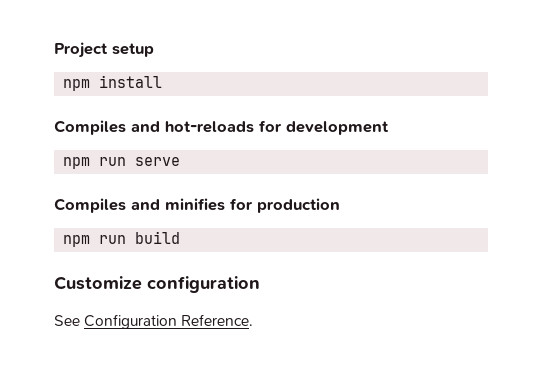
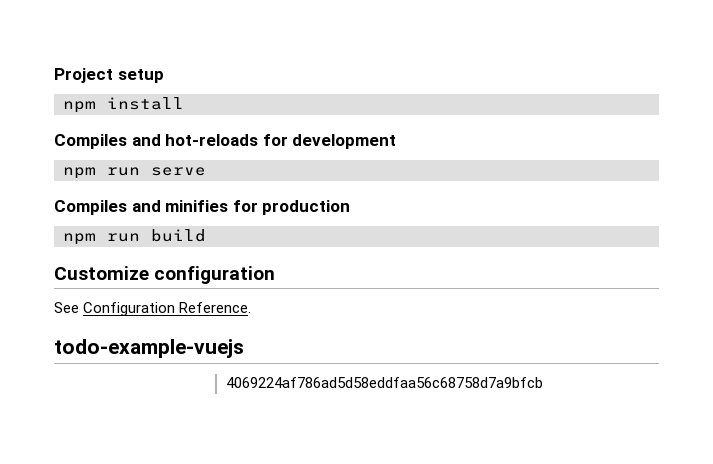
+ todo-example-vuejs
+ 4069224af786ad5d58eddfaa56c68758d7a9bfcb

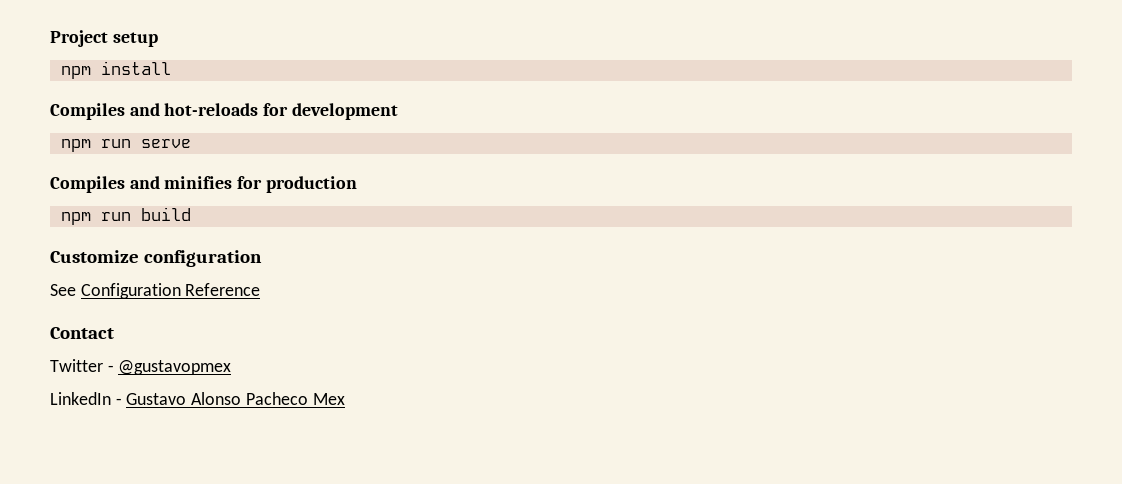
- See Configuration Reference.
- todo-example-vuejs
- 4069224af786ad5d58eddfaa56c68758d7a9bfcb
+ See Configuration Reference
+ Contact
+ Twitter - @gustavopmex
+ LinkedIn - Gustavo Alonso Pacheco Mex

